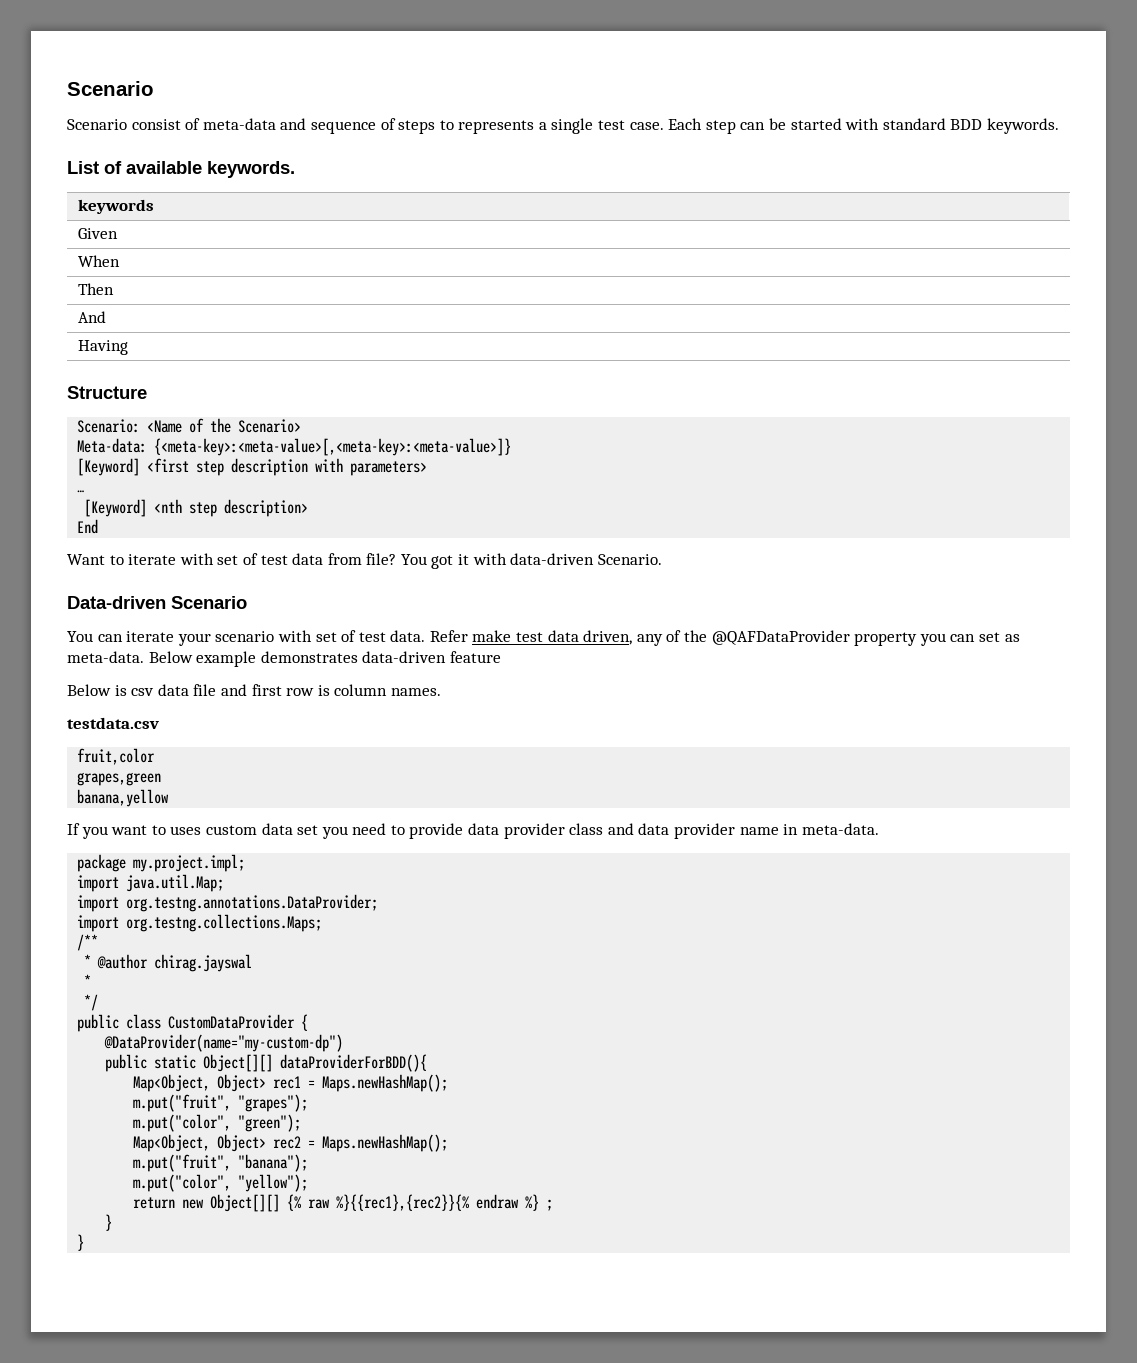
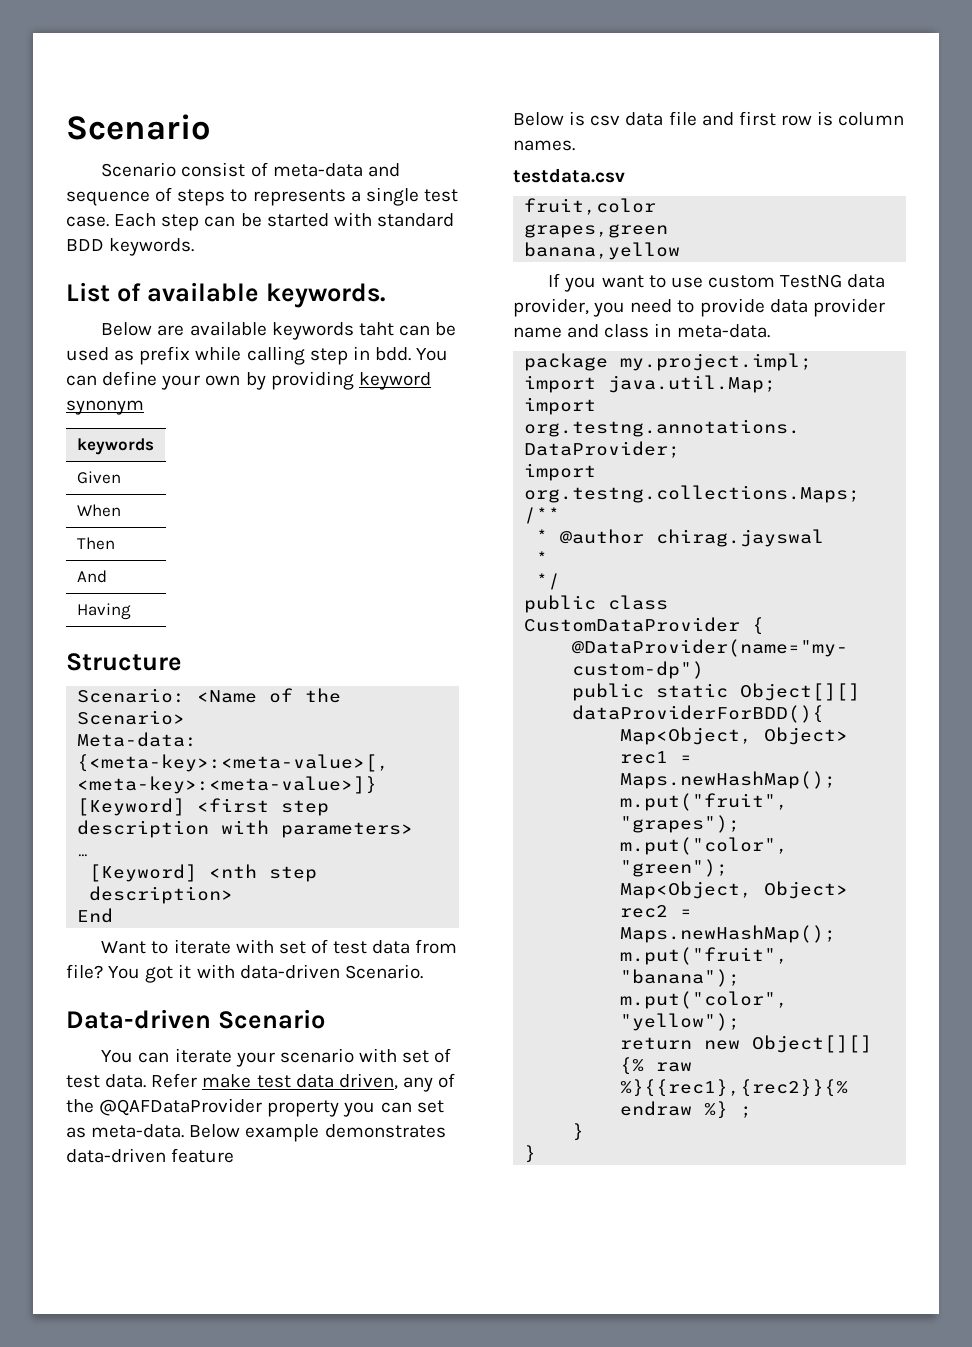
+ Below are available keywords taht can be used as prefix while calling step in bdd. You can define your own by providing keyword synonym
- If you want to uses custom data set you need to provide data provider class and data provider name in meta-data.
+ If you want to use custom TestNG data provider, you need to provide data provider name and class in meta-data.

